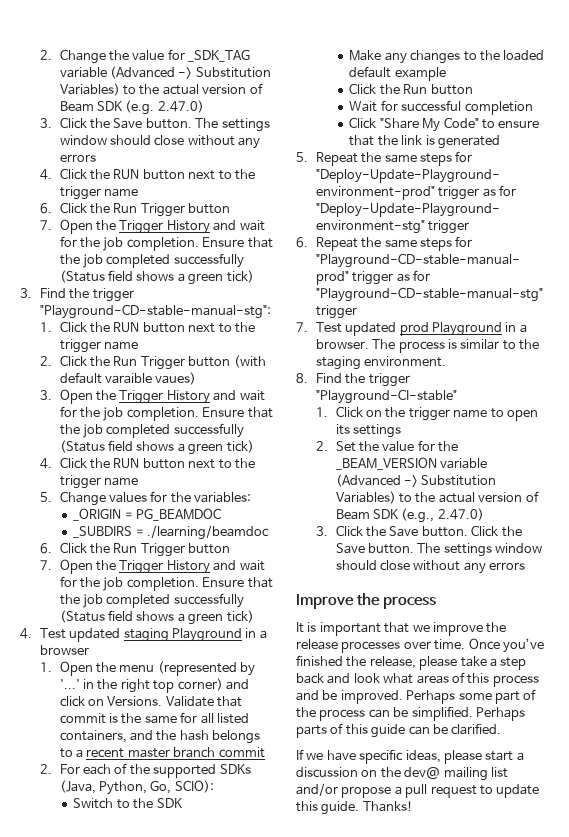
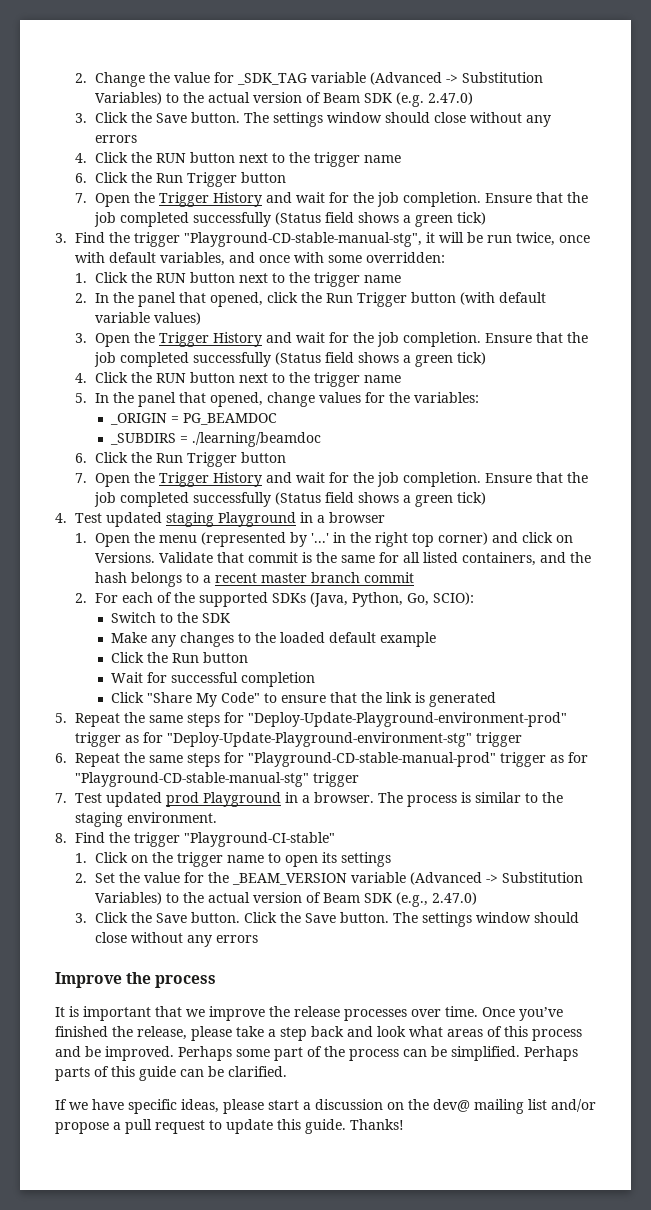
- 3. Find the trigger "Playground-CD-stable-manual-stg":
+ 3. Find the trigger "Playground-CD-stable-manual-stg", it will be run twice, once with default variables, and once with some overridden:
- 2. Click the Run Trigger button (with default varaible vaues)
+ 2. In the panel that opened, click the Run Trigger button (with default variable values)
- 5. Change values for the variables:
+ 5. In the panel that opened, change values for the variables:

